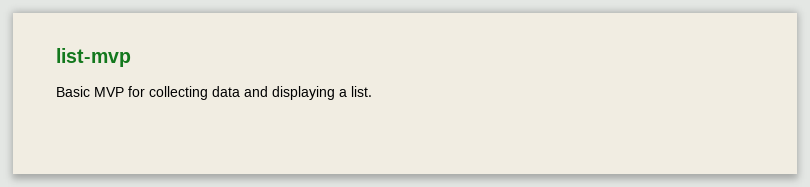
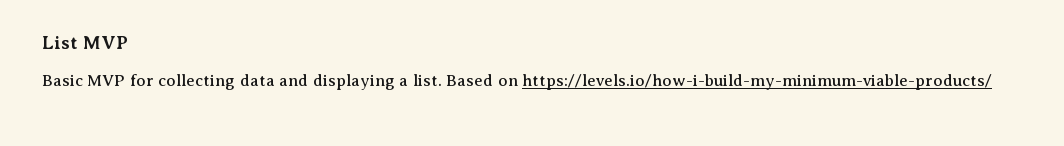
- list-mvp
+ List MVP
+ Based on https://levels.io/how-i-build-my-minimum-viable-products/

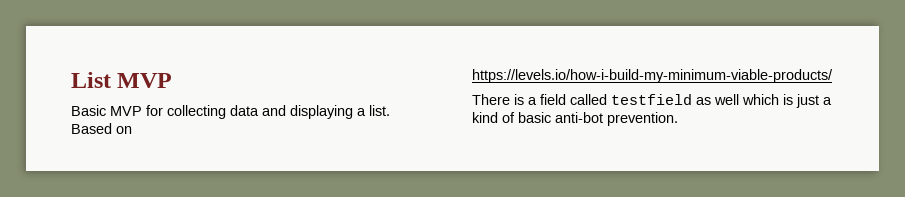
+ There is a field called testfield as well which is just a kind of basic anti-bot prevention.

